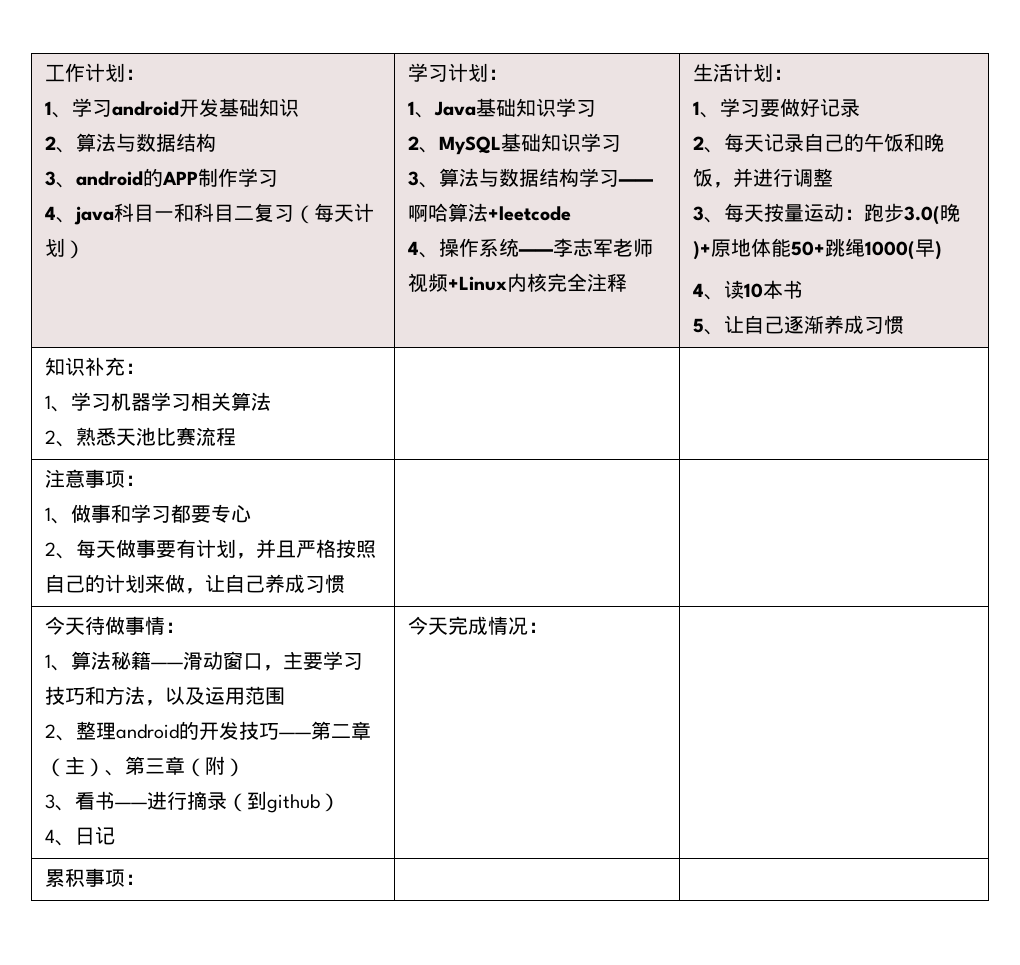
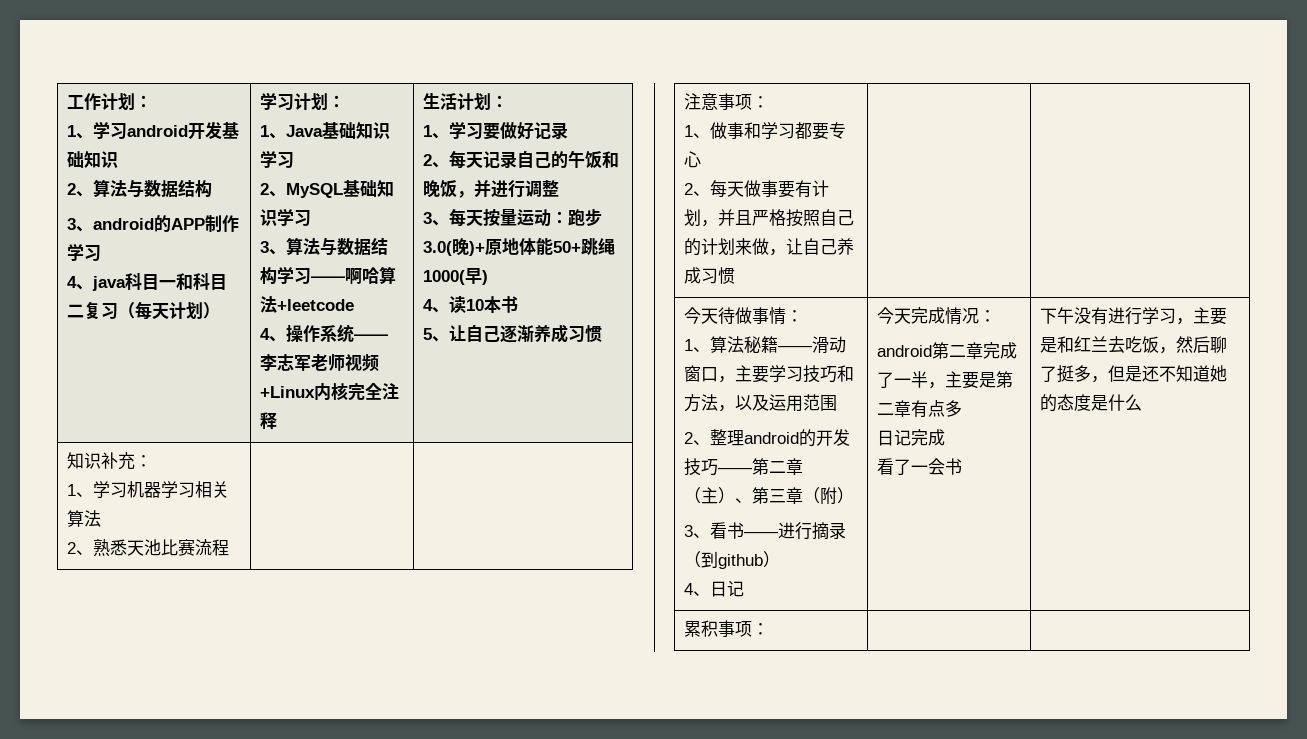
+ android第二章完成了一半，主要是第二章有点多
+ 日记完成
+ 看了一会书 | 下午没有进行学习，主要是和红兰去吃饭，然后聊了挺多，但是还不知道她的态度是什么

